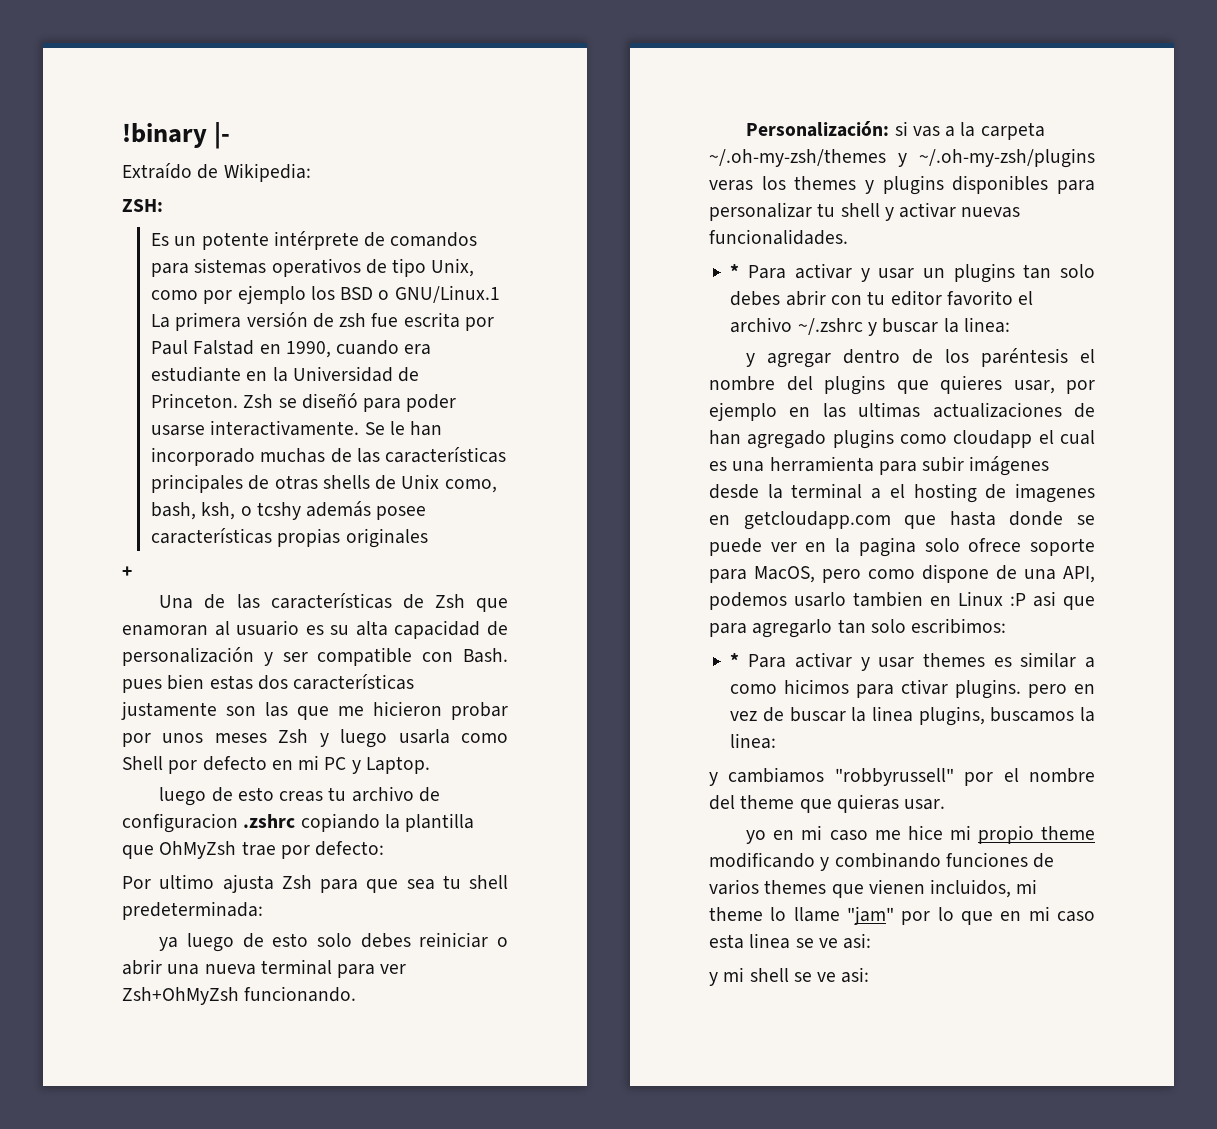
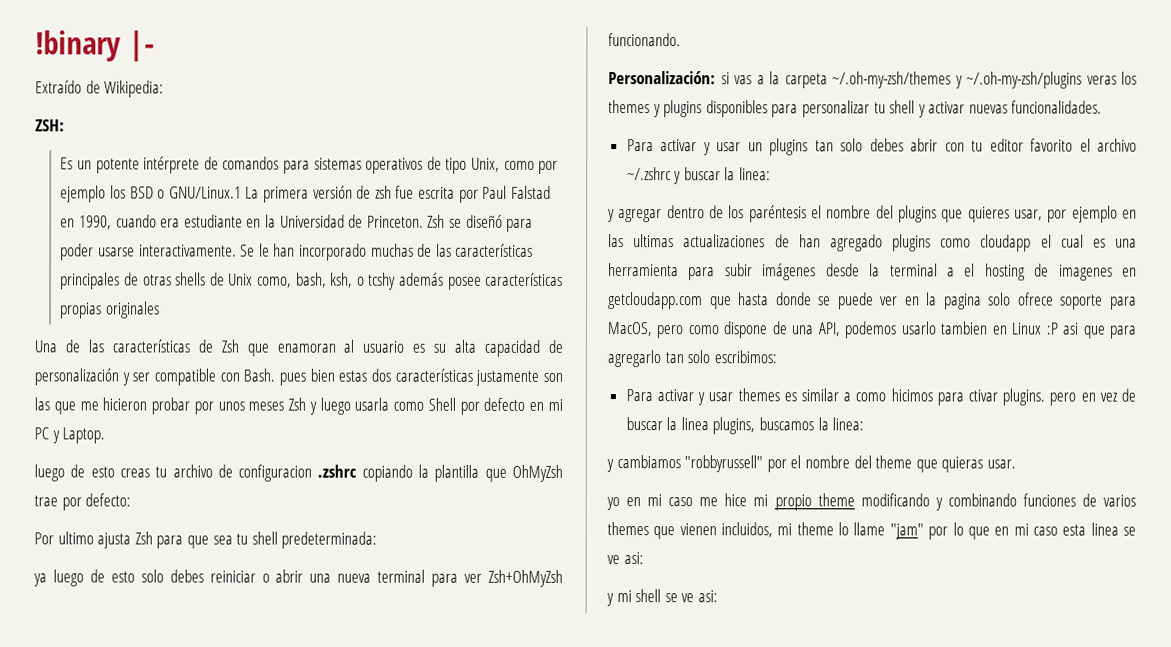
- +
- * Para activar y usar un plugins tan solo debes abrir con tu editor favorito el archivo ~/.zshrc y buscar la linea:
+ Para activar y usar un plugins tan solo debes abrir con tu editor favorito el archivo ~/.zshrc y buscar la linea:
- * Para activar y usar themes es similar a como hicimos para ctivar plugins. pero en vez de buscar la linea plugins, buscamos la linea:
+ Para activar y usar themes es similar a como hicimos para ctivar plugins. pero en vez de buscar la linea plugins, buscamos la linea:

